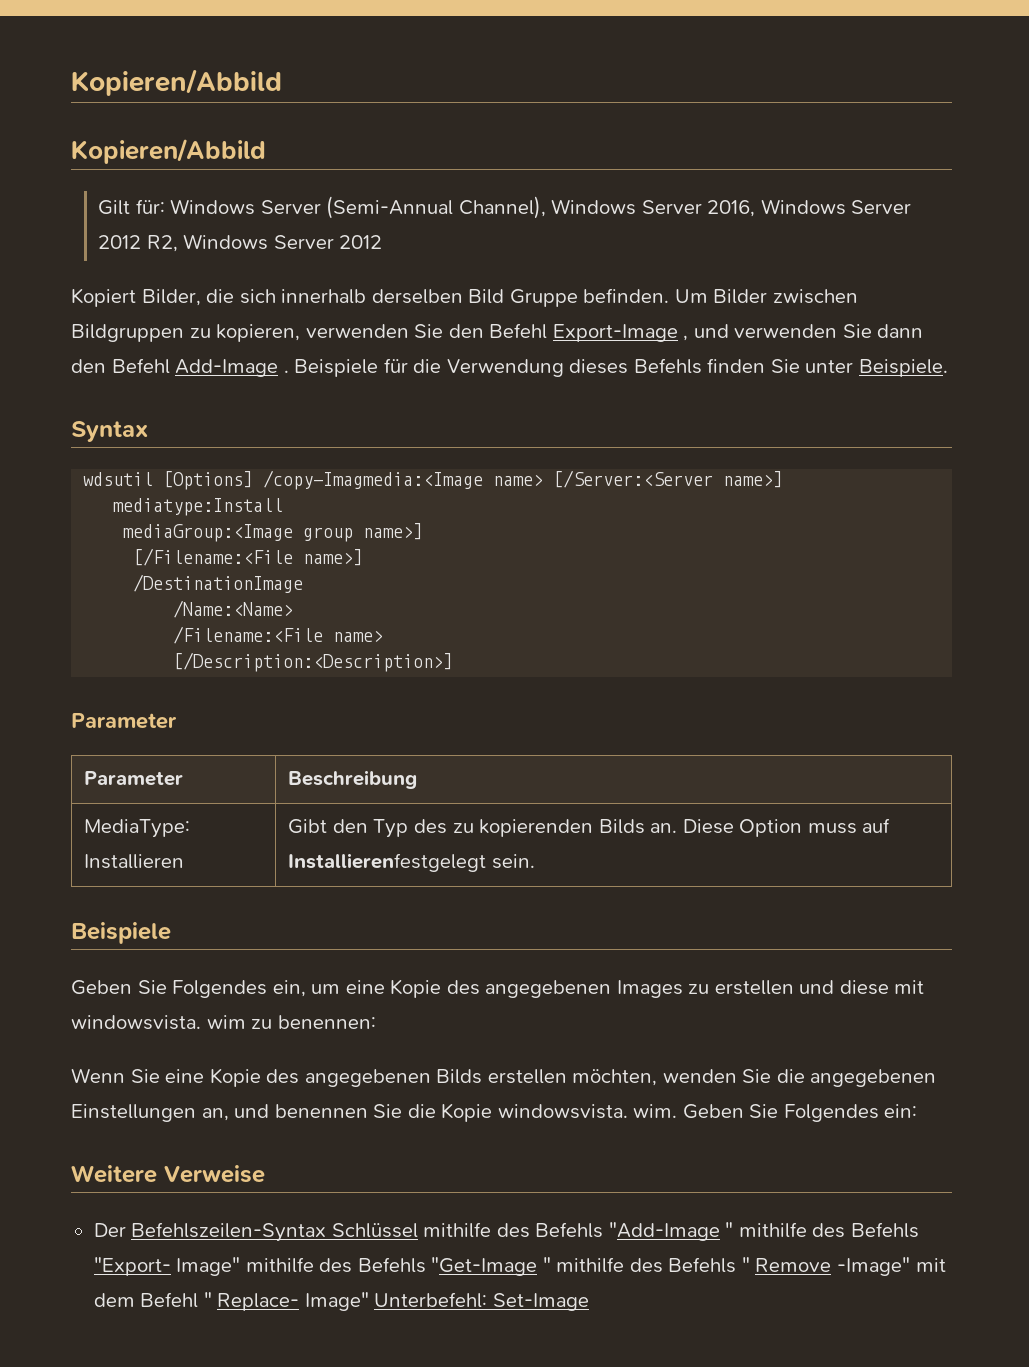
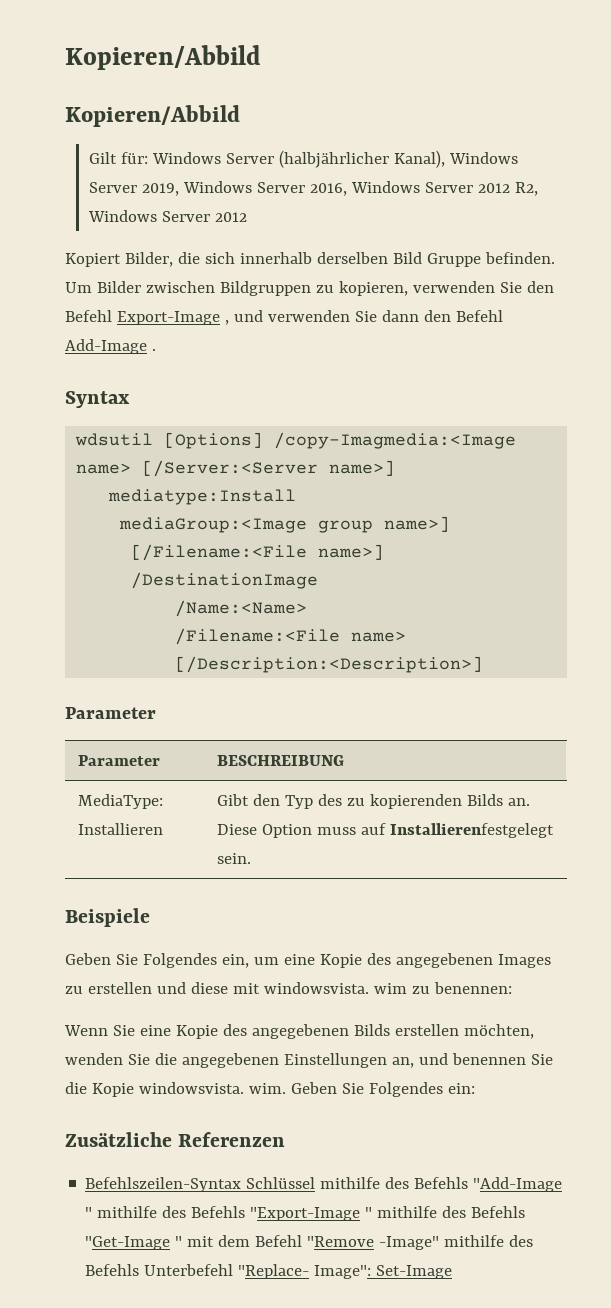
- Gilt für: Windows Server (Semi-Annual Channel), Windows Server 2016, Windows Server 2012 R2, Windows Server 2012
+ Gilt für: Windows Server (halbjährlicher Kanal), Windows Server 2019, Windows Server 2016, Windows Server 2012 R2, Windows Server 2012
- Beispiele für die Verwendung dieses Befehls finden Sie unter Beispiele.
- Parameter | Beschreibung
+ Parameter | BESCHREIBUNG
- Weitere Verweise
- Der Befehlszeilen-Syntax Schlüssel mithilfe des Befehls "Add-Image " mithilfe des Befehls "Export- Image" mithilfe des Befehls "Get-Image " mithilfe des Befehls " Remove -Image" mit dem Befehl " Replace- Image" Unterbefehl: Set-Image
+ Zusätzliche Referenzen
+ Befehlszeilen-Syntax Schlüssel mithilfe des Befehls "Add-Image " mithilfe des Befehls "Export-Image " mithilfe des Befehls "Get-Image " mit dem Befehl "Remove -Image" mithilfe des Befehls Unterbefehl "Replace- Image": Set-Image

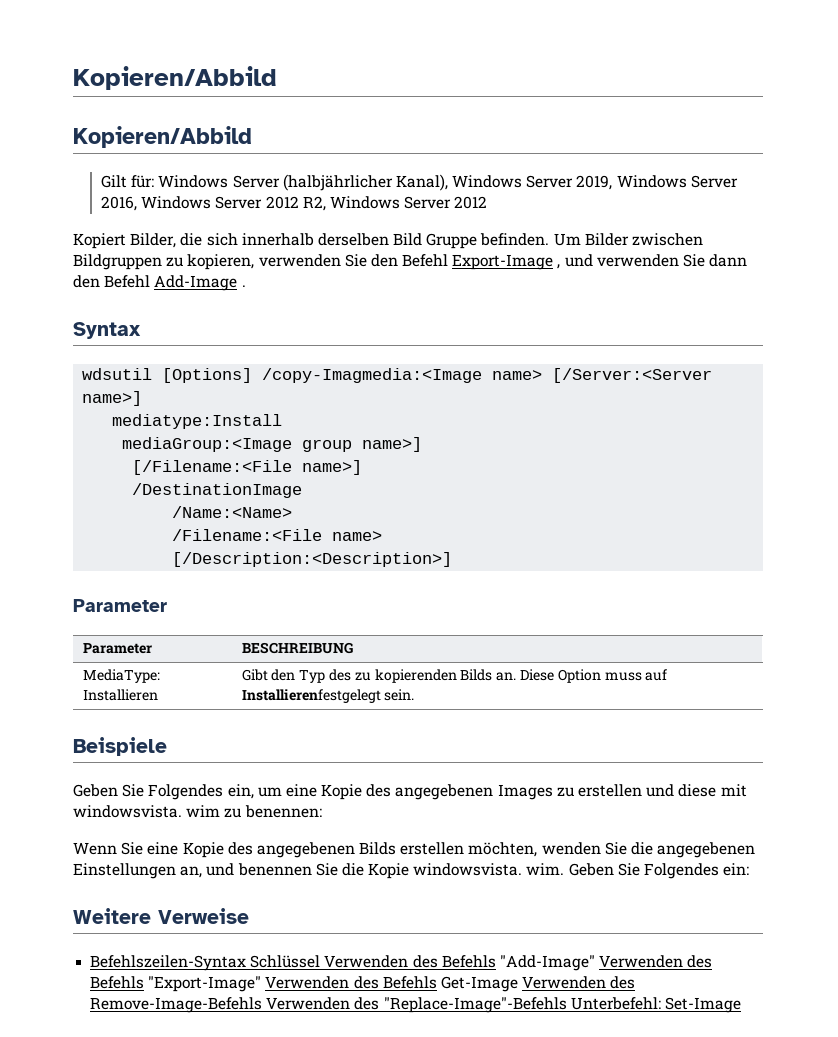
- Zusätzliche Referenzen
+ Weitere Verweise
- Befehlszeilen-Syntax Schlüssel mithilfe des Befehls "Add-Image " mithilfe des Befehls "Export-Image " mithilfe des Befehls "Get-Image " mit dem Befehl "Remove -Image" mithilfe des Befehls Unterbefehl "Replace- Image": Set-Image
+ Befehlszeilen-Syntax Schlüssel Verwenden des Befehls "Add-Image" Verwenden des Befehls "Export-Image" Verwenden des Befehls Get-Image Verwenden des Remove-Image-Befehls Verwenden des "Replace-Image"-Befehls Unterbefehl: Set-Image

